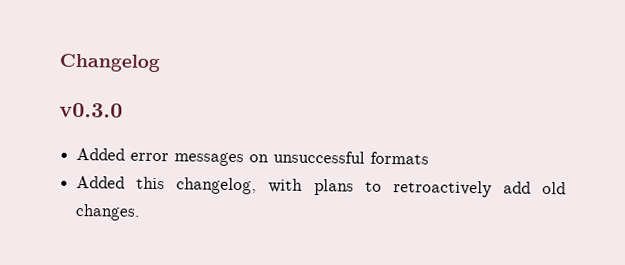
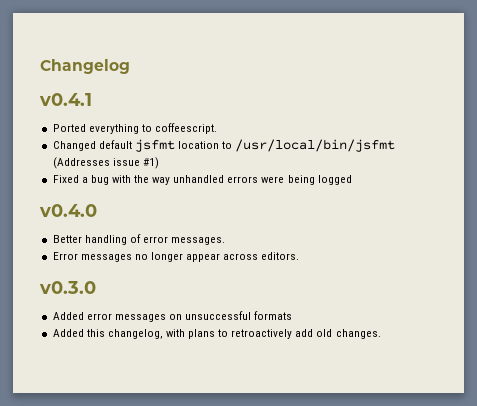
+ v0.4.1
+ Ported everything to coffeescript.
+ Changed default jsfmt location to /usr/local/bin/jsfmt (Addresses issue #1)
+ Fixed a bug with the way unhandled errors were being logged
+ v0.4.0
+ Better handling of error messages.
+ Error messages no longer appear across editors.

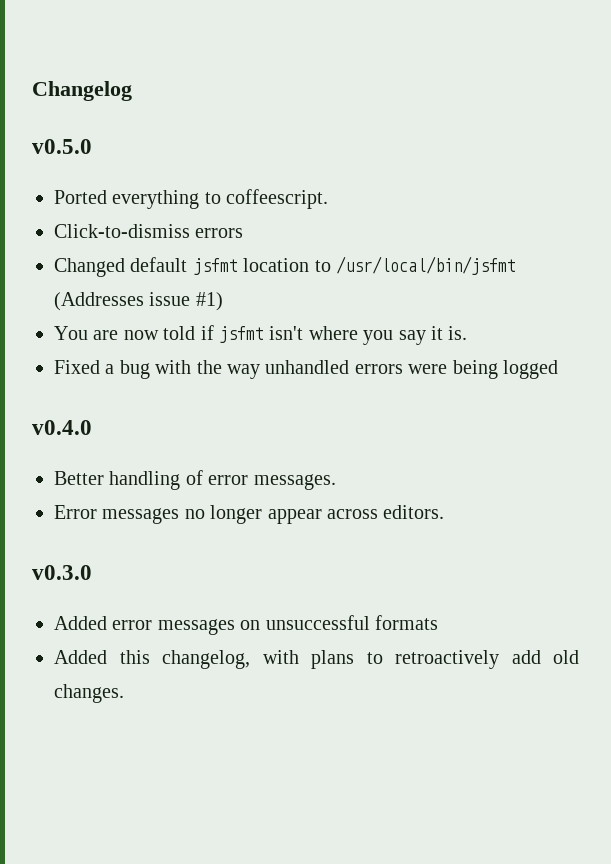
- v0.4.1
+ v0.5.0
+ Click-to-dismiss errors
+ You are now told if jsfmt isn't where you say it is.

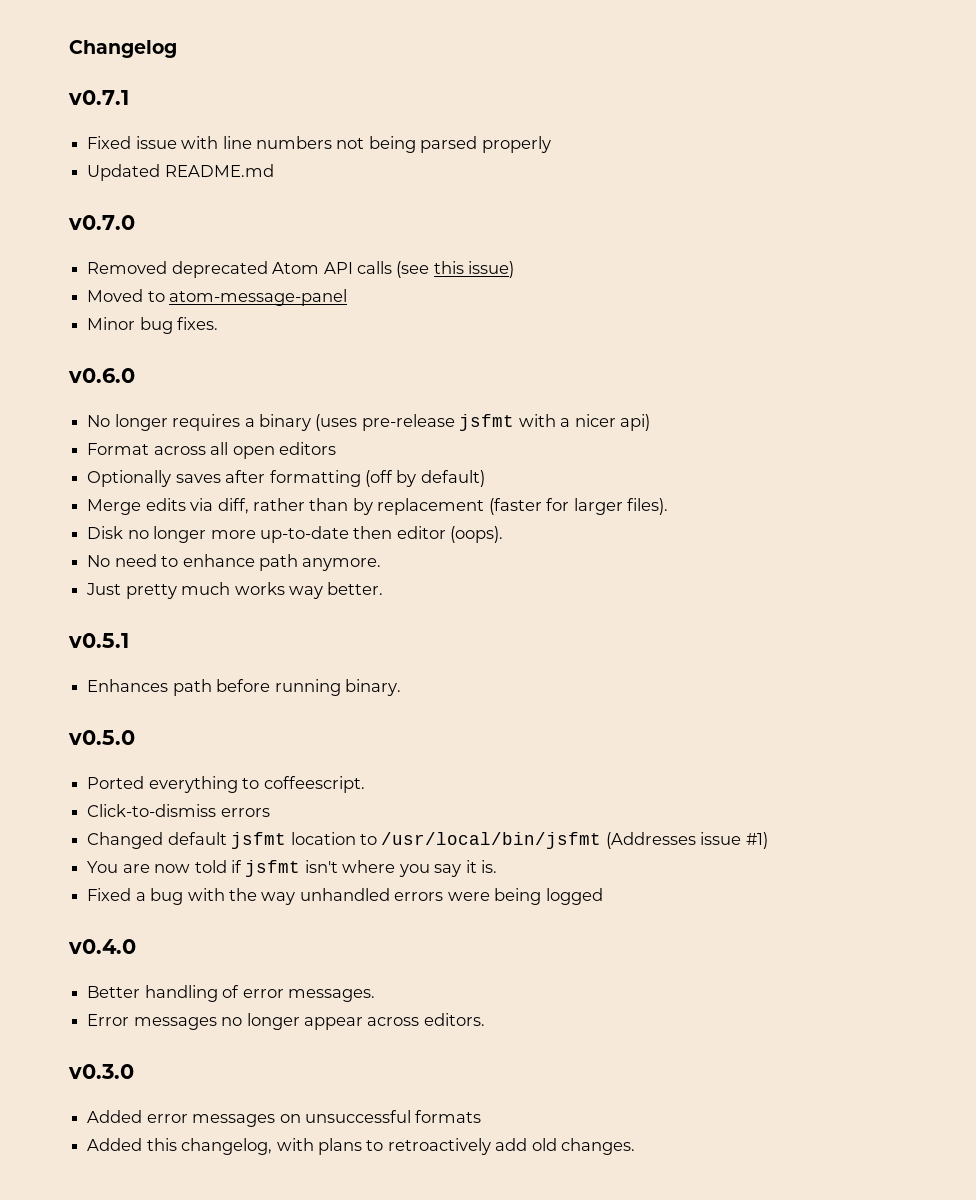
+ v0.7.1
+ Fixed issue with line numbers not being parsed properly
+ Updated README.md
+ v0.7.0
+ Removed deprecated Atom API calls (see this issue)
+ Moved to atom-message-panel
+ Minor bug fixes.
+ v0.6.0
+ No longer requires a binary (uses pre-release jsfmt with a nicer api)
+ Format across all open editors
+ Optionally saves after formatting (off by default)
+ Merge edits via diff, rather than by replacement (faster for larger files).
+ Disk no longer more up-to-date then editor (oops).
+ No need to enhance path anymore.
+ Just pretty much works way better.
+ v0.5.1
+ Enhances path before running binary.

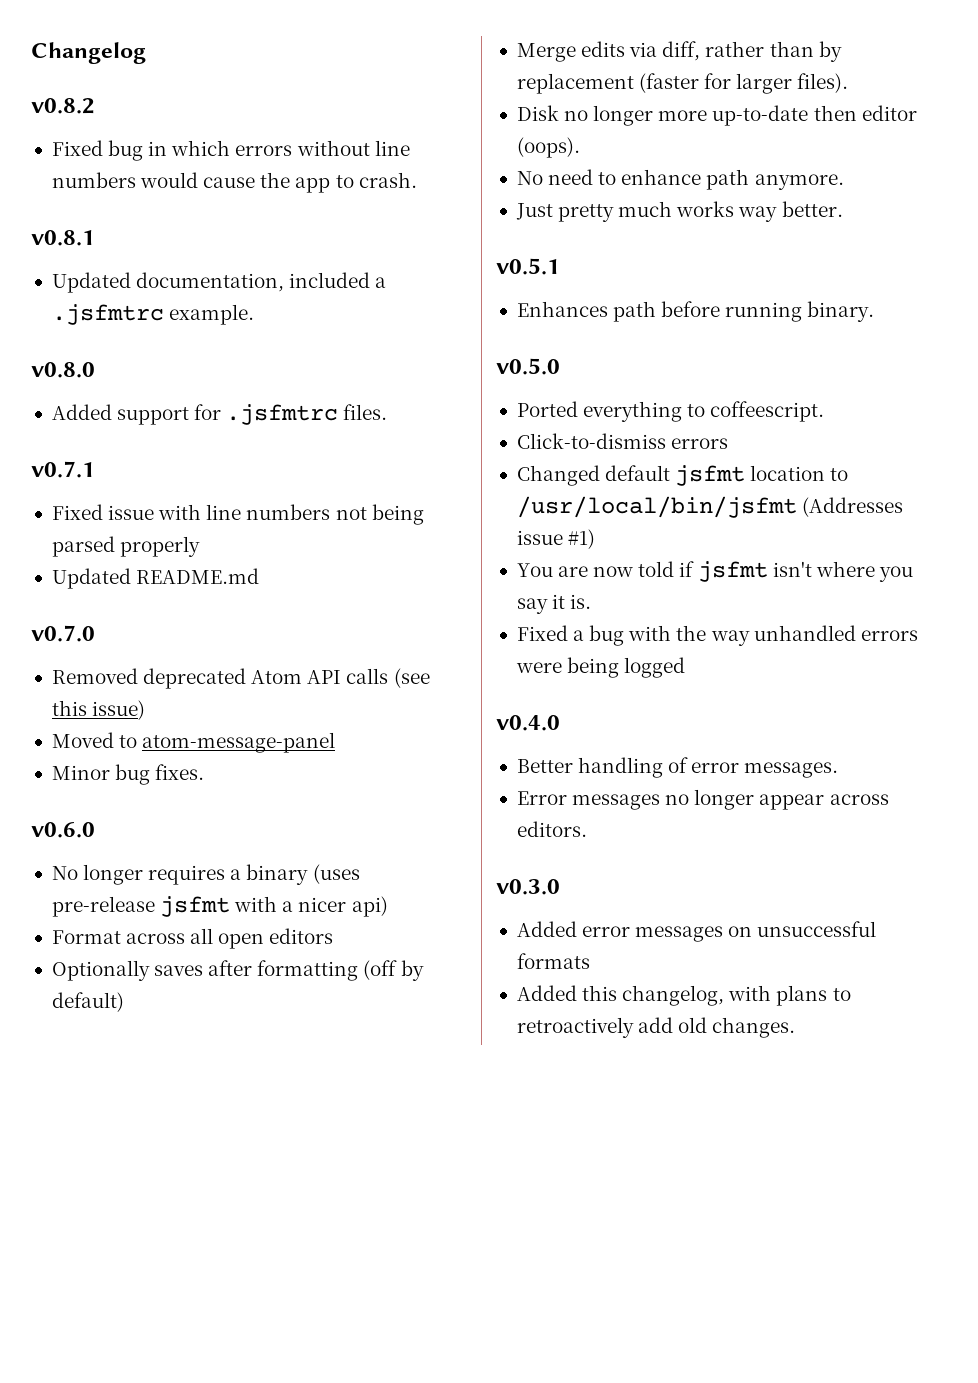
+ v0.8.2
+ Fixed bug in which errors without line numbers would cause the app to crash.
+ v0.8.1
+ Updated documentation, included a .jsfmtrc example.
+ v0.8.0
+ Added support for .jsfmtrc files.

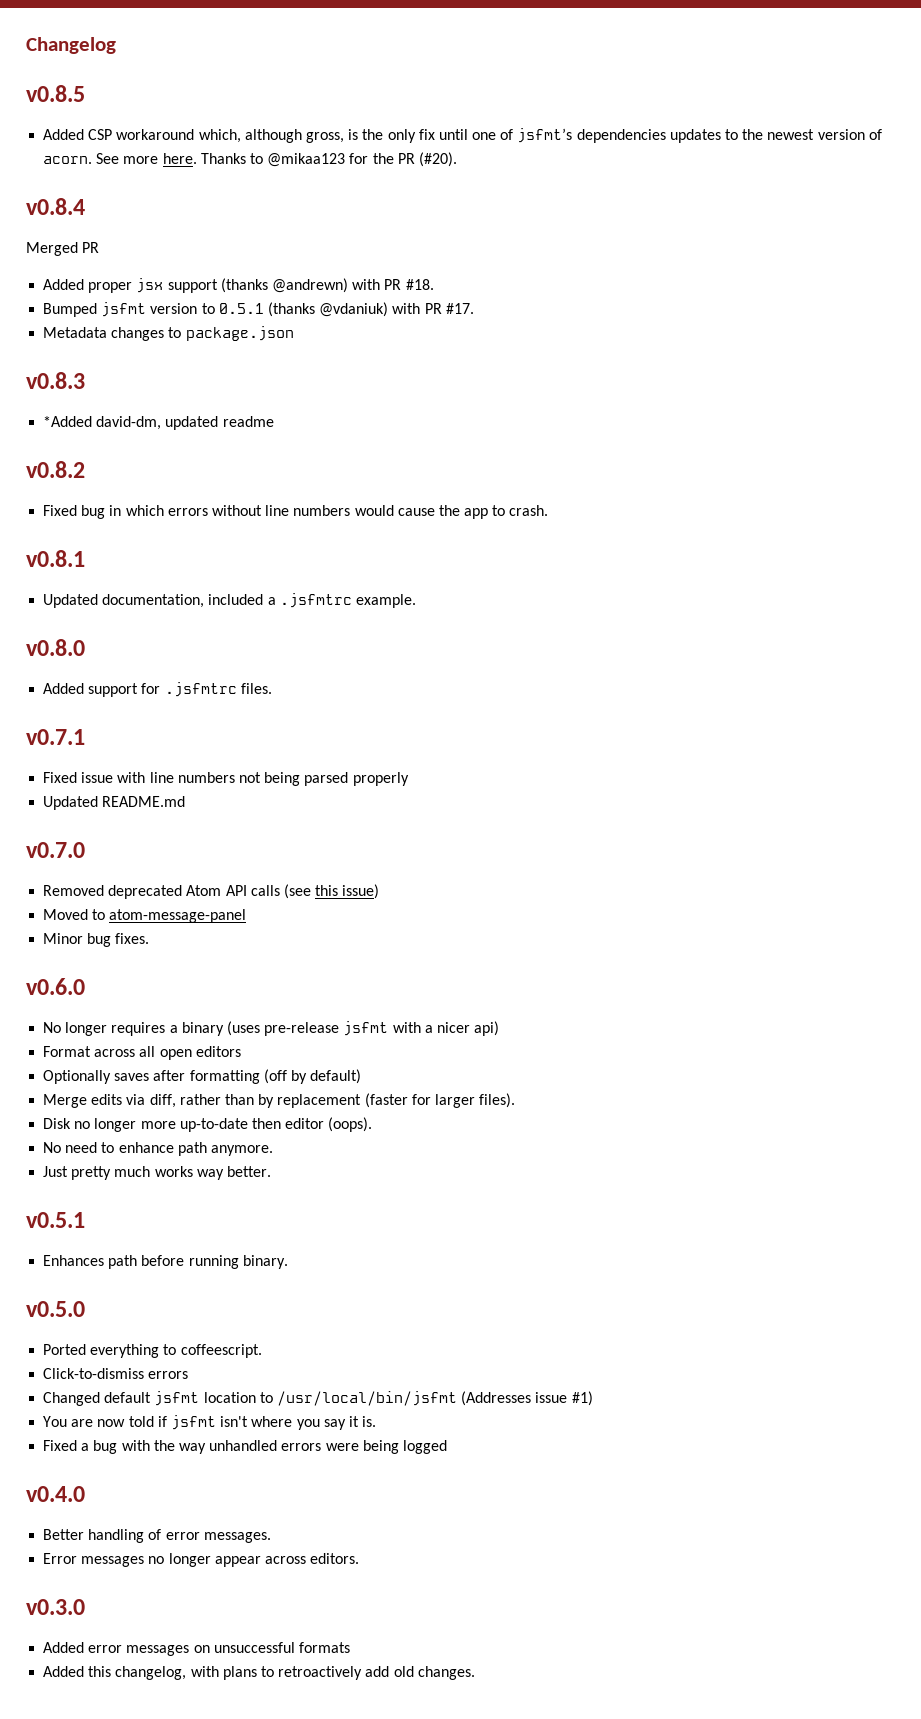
+ v0.8.5
+ Added CSP workaround which, although gross, is the only fix until one of jsfmt’s dependencies updates to the newest version of acorn. See more here. Thanks to @mikaa123 for the PR (#20).
+ v0.8.4
+ Merged PR
+ Added proper jsx support (thanks @andrewn) with PR #18.
+ Bumped jsfmt version to 0.5.1 (thanks @vdaniuk) with PR #17.
+ Metadata changes to package.json
+ v0.8.3
+ *Added david-dm, updated readme

